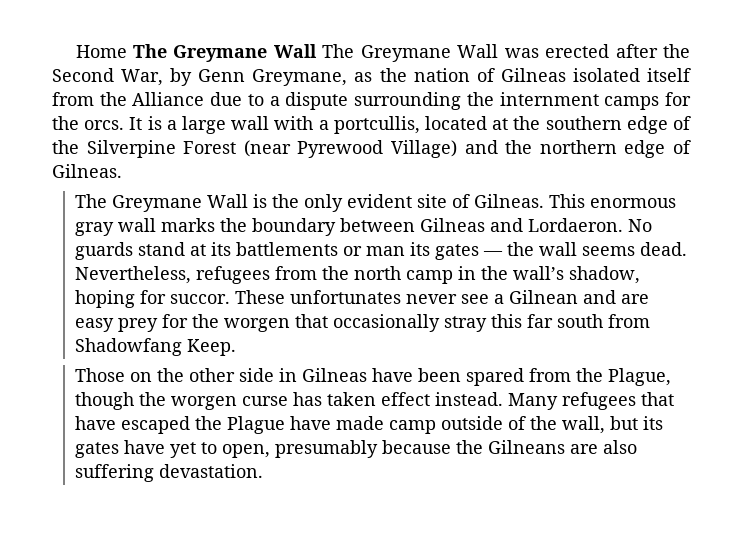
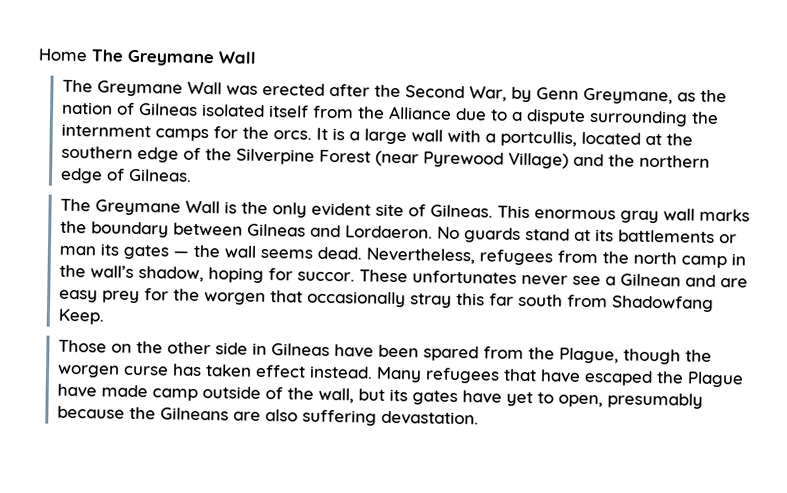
- Home The Greymane Wall The Greymane Wall was erected after the Second War, by Genn Greymane, as the nation of Gilneas isolated itself from the Alliance due to a dispute surrounding the internment camps for the orcs.
+ Home The Greymane Wall
+ The Greymane Wall was erected after the Second War, by Genn Greymane, as the nation of Gilneas isolated itself from the Alliance due to a dispute surrounding the internment camps for the orcs.

